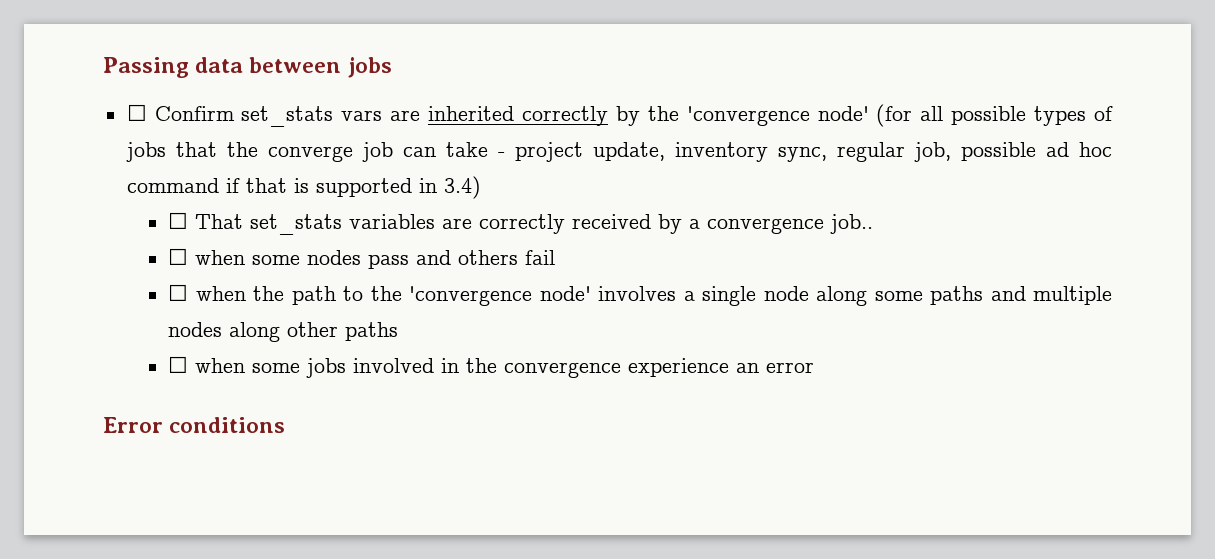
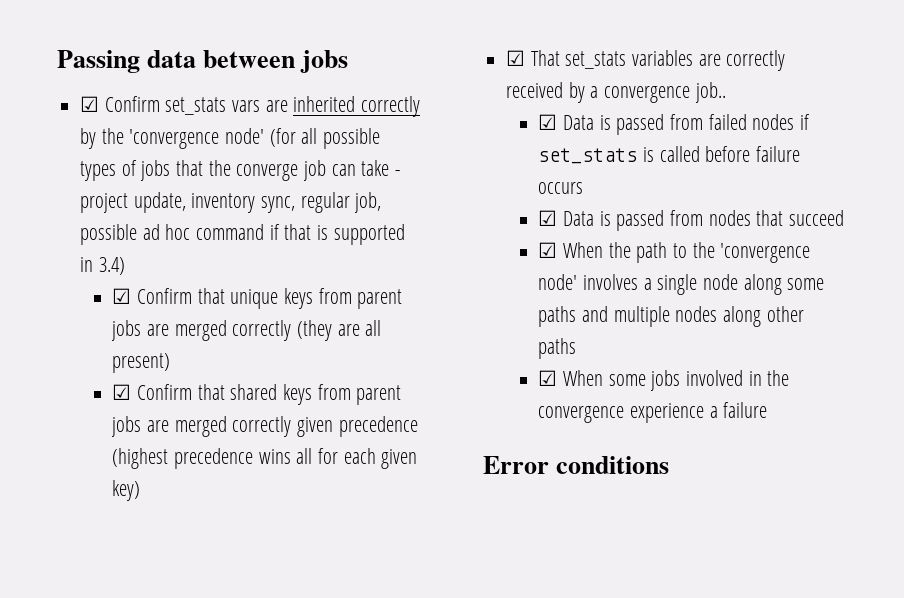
- ☐ Confirm set_stats vars are inherited correctly by the 'convergence node' (for all possible types of jobs that the converge job can take - project update, inventory sync, regular job, possible ad hoc command if that is supported in 3.4)
+ ☑ Confirm set_stats vars are inherited correctly by the 'convergence node' (for all possible types of jobs that the converge job can take - project update, inventory sync, regular job, possible ad hoc command if that is supported in 3.4)
- ☐ That set_stats variables are correctly received by a convergence job..
+ ☑ Confirm that unique keys from parent jobs are merged correctly (they are all present)
+ ☑ Confirm that shared keys from parent jobs are merged correctly given precedence (highest precedence wins all for each given key)
+ ☑ That set_stats variables are correctly received by a convergence job..
- ☐ when some nodes pass and others fail
- ☐ when the path to the 'convergence node' involves a single node along some paths and multiple nodes along other paths
+ ☑ Data is passed from failed nodes if set_stats is called before failure occurs
+ ☑ Data is passed from nodes that succeed
+ ☑ When the path to the 'convergence node' involves a single node along some paths and multiple nodes along other paths
- ☐ when some jobs involved in the convergence experience an error
+ ☑ When some jobs involved in the convergence experience a failure

